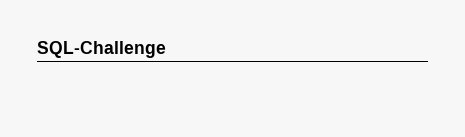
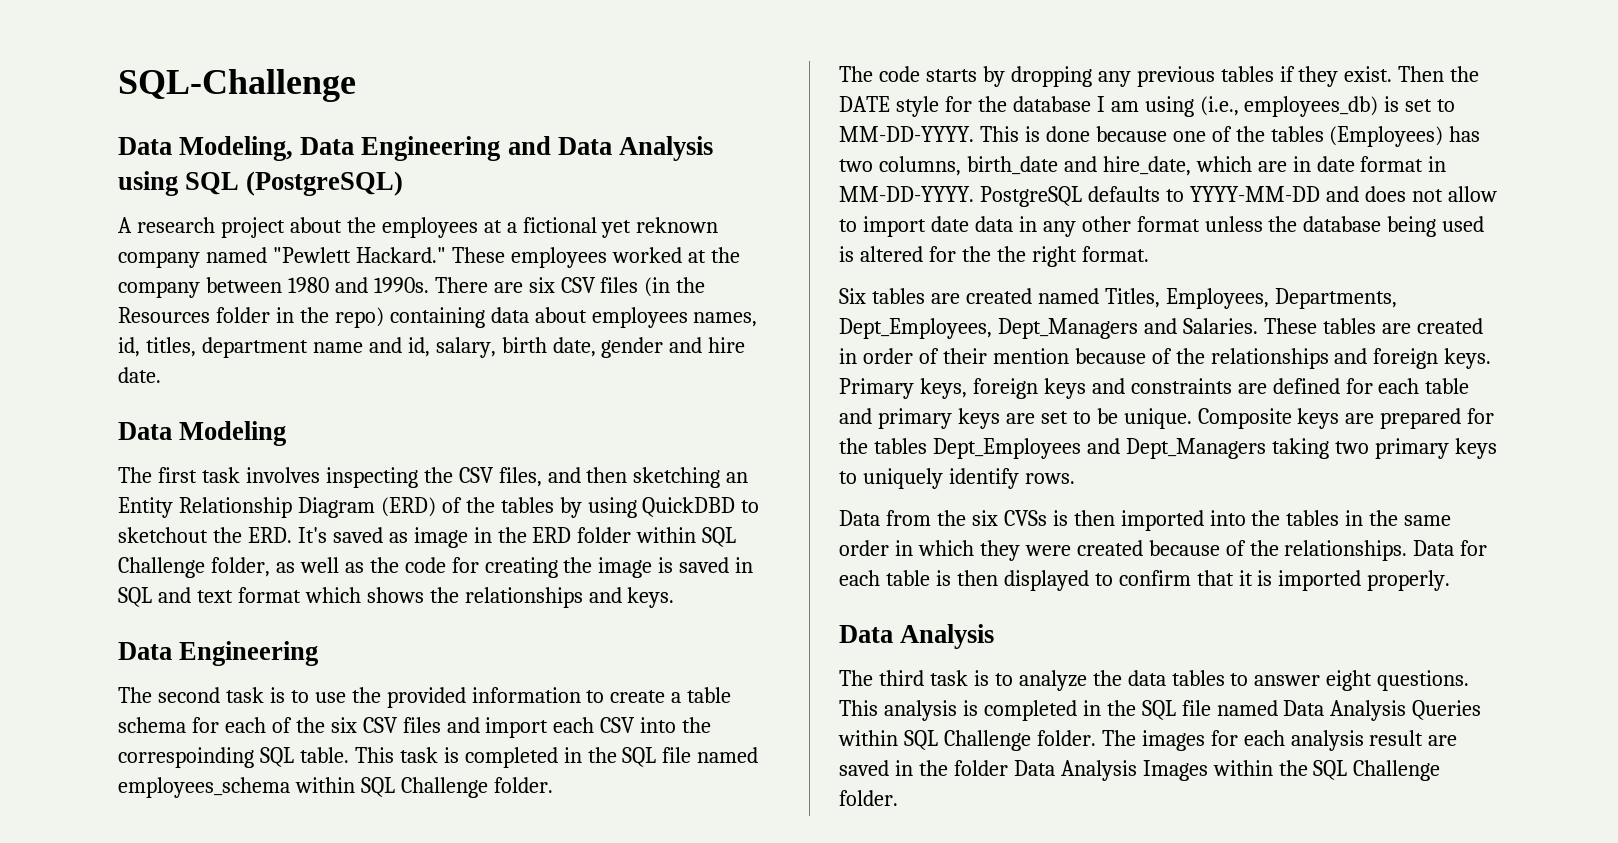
+ Data Modeling, Data Engineering and Data Analysis using SQL (PostgreSQL)
+ A research project about the employees at a fictional yet reknown company named "Pewlett Hackard." These employees worked at the company between 1980 and 1990s. There are six CSV files (in the Resources folder in the repo) containing data about employees names, id, titles, department name and id, salary, birth date, gender and hire date.
+ Data Modeling
+ The first task involves inspecting the CSV files, and then sketching an Entity Relationship Diagram (ERD) of the tables by using QuickDBD to sketchout the ERD. It's saved as image in the ERD folder within SQL Challenge folder, as well as the code for creating the image is saved in SQL and text format which shows the relationships and keys.
+ Data Engineering
+ The second task is to use the provided information to create a table schema for each of the six CSV files and import each CSV into the correspoinding SQL table. This task is completed in the SQL file named employees_schema within SQL Challenge folder.
+ The code starts by dropping any previous tables if they exist. Then the DATE style for the database I am using (i.e., employees_db) is set to MM-DD-YYYY. This is done because one of the tables (Employees) has two columns, birth_date and hire_date, which are in date format in MM-DD-YYYY. PostgreSQL defaults to YYYY-MM-DD and does not allow to import date data in any other format unless the database being used is altered for the the right format.
+ Six tables are created named Titles, Employees, Departments, Dept_Employees, Dept_Managers and Salaries. These tables are created in order of their mention because of the relationships and foreign keys. Primary keys, foreign keys and constraints are defined for each table and primary keys are set to be unique. Composite keys are prepared for the tables Dept_Employees and Dept_Managers taking two primary keys to uniquely identify rows.
+ Data from the six CVSs is then imported into the tables in the same order in which they were created because of the relationships. Data for each table is then displayed to confirm that it is imported properly.
+ Data Analysis
+ The third task is to analyze the data tables to answer eight questions. This analysis is completed in the SQL file named Data Analysis Queries within SQL Challenge folder. The images for each analysis result are saved in the folder Data Analysis Images within the SQL Challenge folder.

